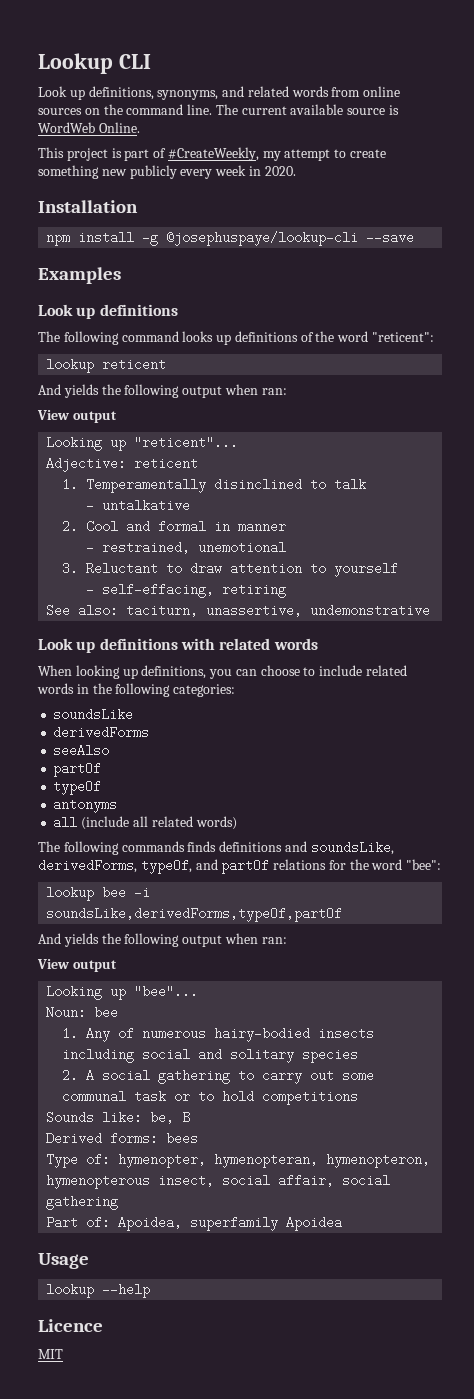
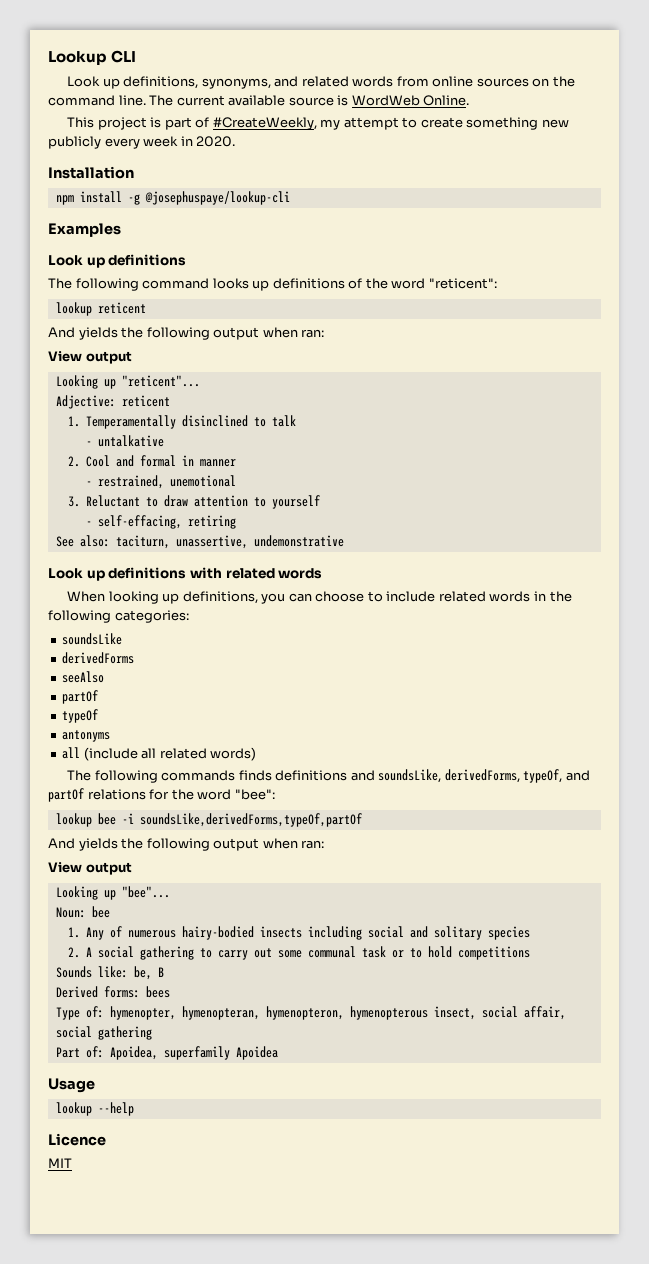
- npm install -g @josephuspaye/lookup-cli --save
+ npm install -g @josephuspaye/lookup-cli

